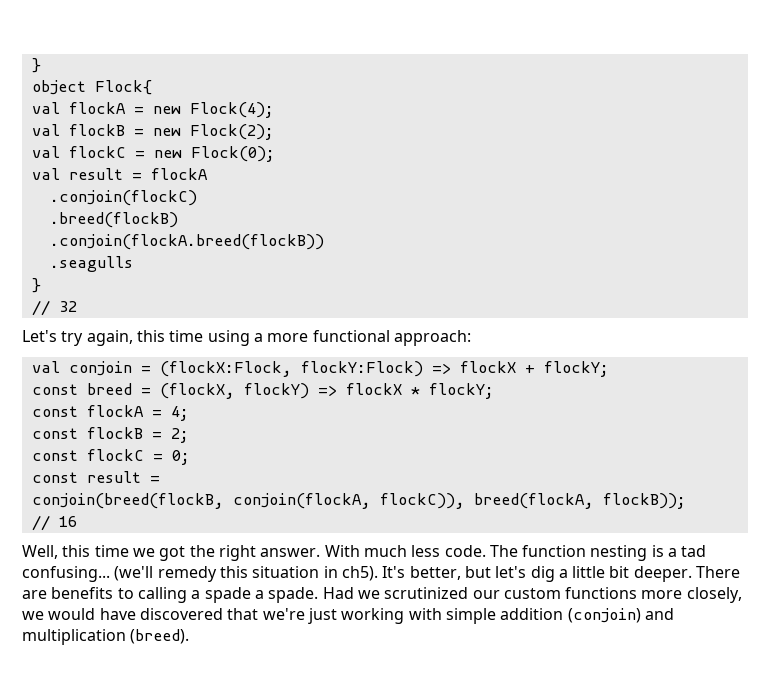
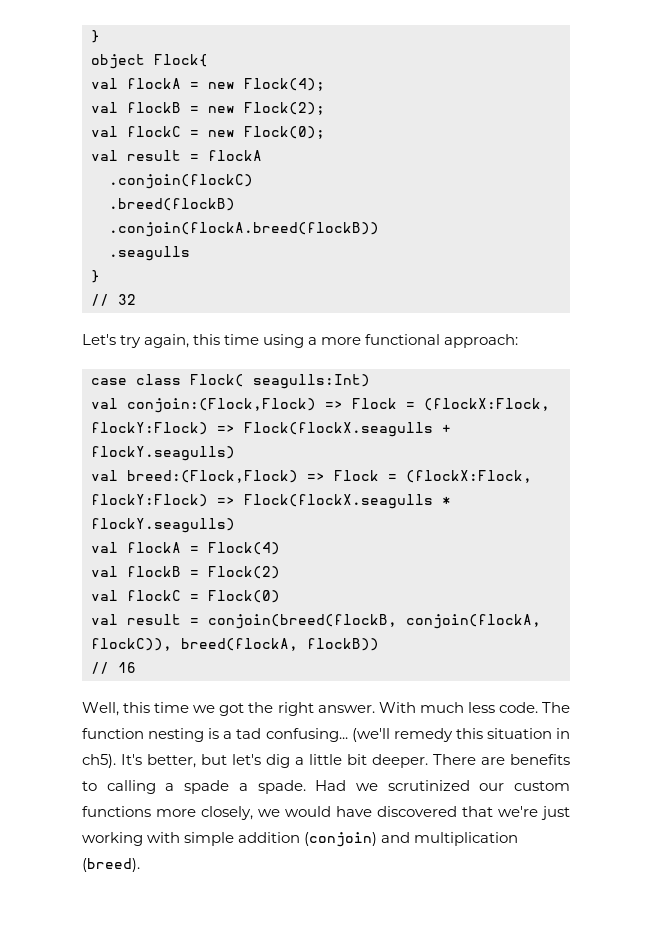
- val conjoin = (flockX:Flock, flockY:Flock) => flockX + flockY;
- const breed = (flockX, flockY) => flockX * flockY;
- const flockA = 4;
- const flockB = 2;
- const flockC = 0;
- const result =
- conjoin(breed(flockB, conjoin(flockA, flockC)), breed(flockA, flockB));
+ case class Flock( seagulls:Int)
+ val conjoin:(Flock,Flock) => Flock = (flockX:Flock, flockY:Flock) => Flock(flockX.seagulls + flockY.seagulls)
+ val breed:(Flock,Flock) => Flock = (flockX:Flock, flockY:Flock) => Flock(flockX.seagulls * flockY.seagulls)
+ val flockA = Flock(4)
+ val flockB = Flock(2)
+ val flockC = Flock(0)
+ val result = conjoin(breed(flockB, conjoin(flockA, flockC)), breed(flockA, flockB))

